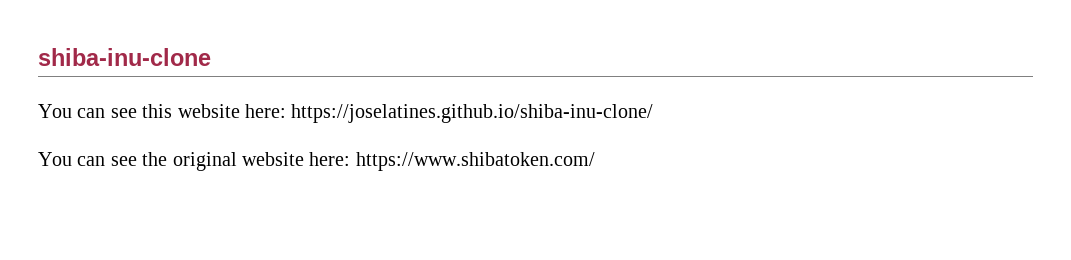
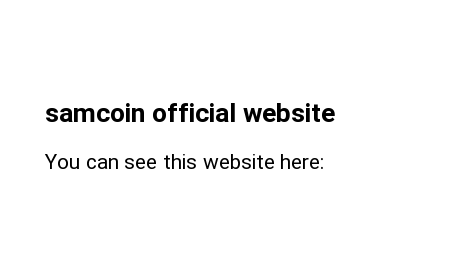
- shiba-inu-clone
+ samcoin official website
- You can see this website here: https://joselatines.github.io/shiba-inu-clone/
- You can see the original website here: https://www.shibatoken.com/
+ You can see this website here:

